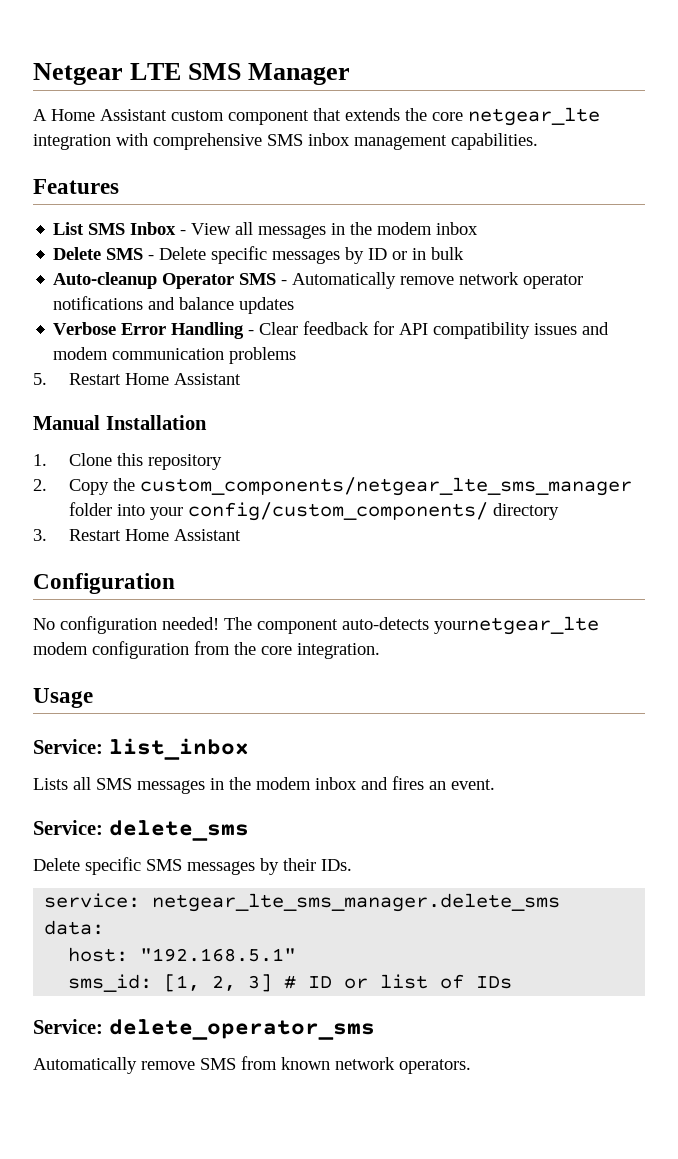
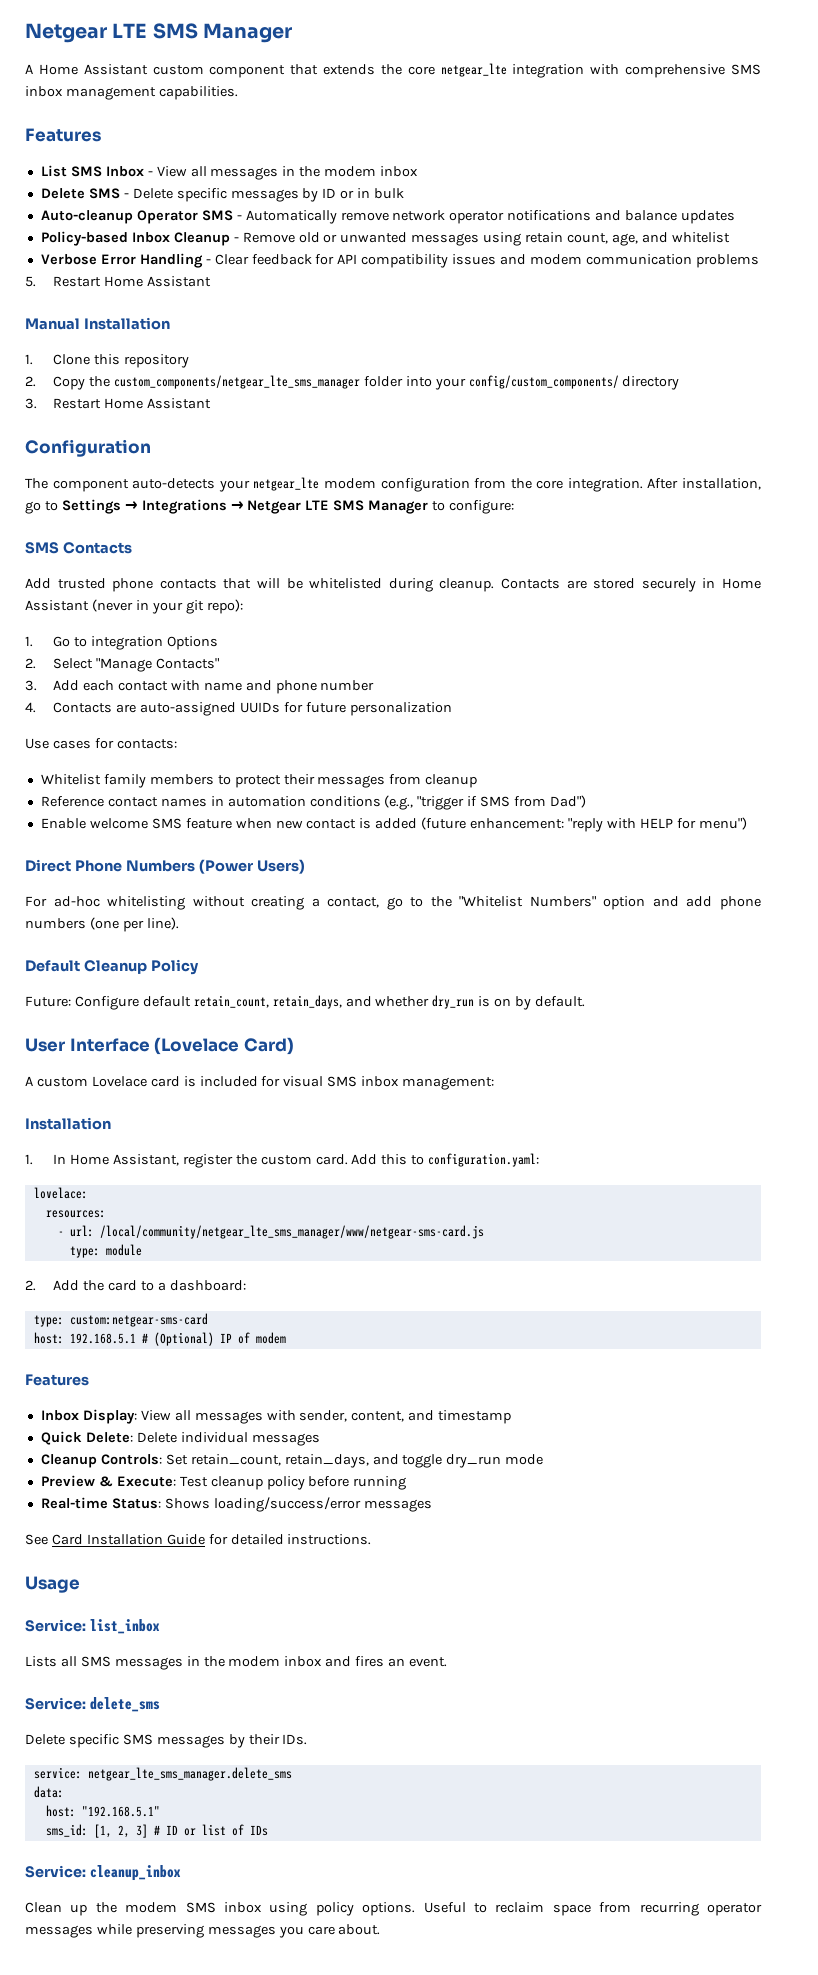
+ Policy-based Inbox Cleanup - Remove old or unwanted messages using retain count, age, and whitelist
- No configuration needed! The component auto-detects yournetgear_lte modem configuration from the core integration.
+ The component auto-detects your netgear_lte modem configuration from the core integration. After installation, go to Settings → Integrations → Netgear LTE SMS Manager to configure:
+ SMS Contacts
+ Add trusted phone contacts that will be whitelisted during cleanup. Contacts are stored securely in Home Assistant (never in your git repo):
+ 1. Go to integration Options
+ 2. Select "Manage Contacts"
+ 3. Add each contact with name and phone number
+ 4. Contacts are auto-assigned UUIDs for future personalization
+ Use cases for contacts:
+ Whitelist family members to protect their messages from cleanup
+ Reference contact names in automation conditions (e.g., "trigger if SMS from Dad")
+ Enable welcome SMS feature when new contact is added (future enhancement: "reply with HELP for menu")
+ Direct Phone Numbers (Power Users)
+ For ad-hoc whitelisting without creating a contact, go to the "Whitelist Numbers" option and add phone numbers (one per line).
+ Default Cleanup Policy
+ Future: Configure default retain_count, retain_days, and whether dry_run is on by default.
+ User Interface (Lovelace Card)
+ A custom Lovelace card is included for visual SMS inbox management:
+ Installation
+ 1. In Home Assistant, register the custom card. Add this to configuration.yaml:
+ lovelace:
+ resources:
+ - url: /local/community/netgear_lte_sms_manager/www/netgear-sms-card.js
+ type: module
+ 2. Add the card to a dashboard:
+ type: custom:netgear-sms-card
+ host: 192.168.5.1 # (Optional) IP of modem
+ Features
+ Inbox Display: View all messages with sender, content, and timestamp
+ Quick Delete: Delete individual messages
+ Cleanup Controls: Set retain_count, retain_days, and toggle dry_run mode
+ Preview & Execute: Test cleanup policy before running
+ Real-time Status: Shows loading/success/error messages
+ See Card Installation Guide for detailed instructions.
- Service: delete_operator_sms
- Automatically remove SMS from known network operators.
+ Service: cleanup_inbox
+ Clean up the modem SMS inbox using policy options. Useful to reclaim space from recurring operator messages while preserving messages you care about.

